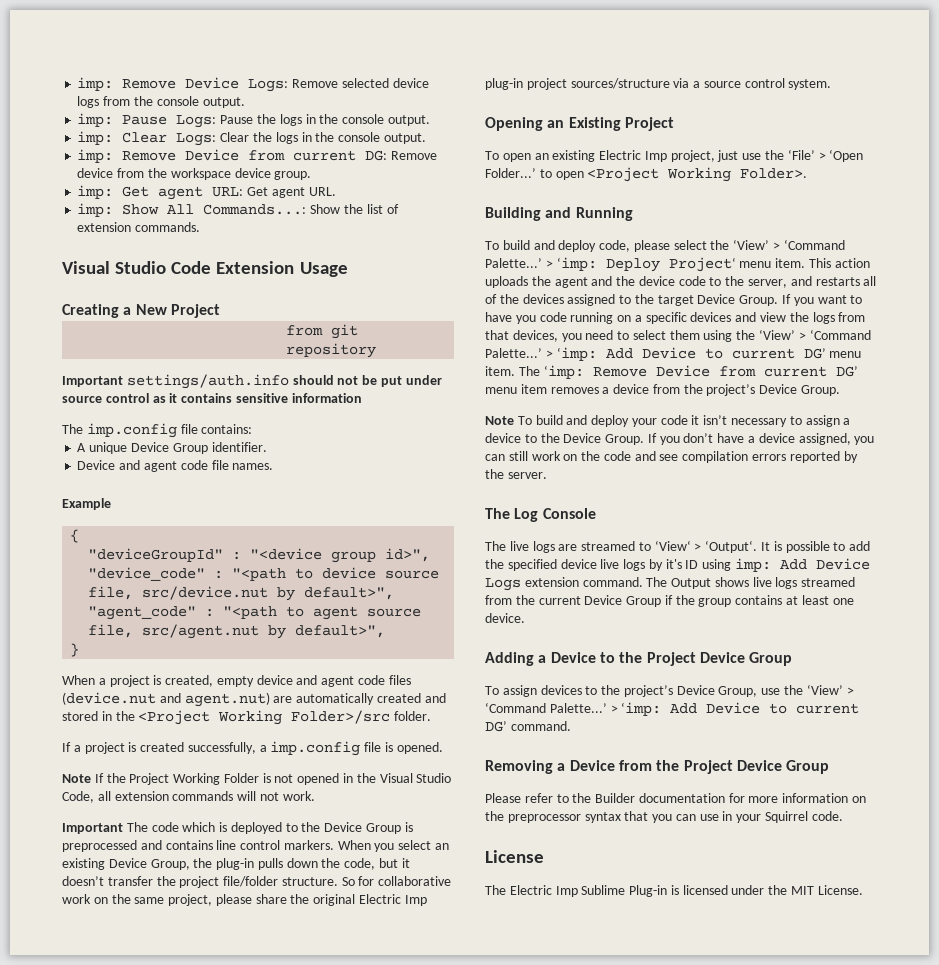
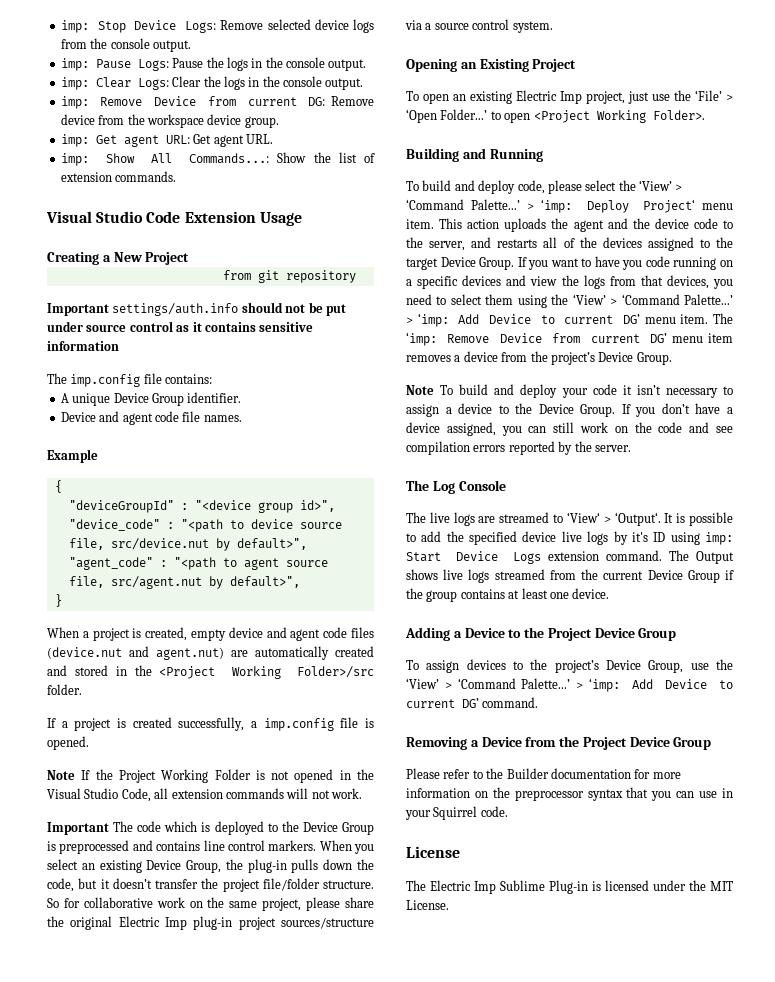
- imp: Remove Device Logs: Remove selected device logs from the console output.
+ imp: Stop Device Logs: Remove selected device logs from the console output.
- It is possible to add the specified device live logs by it's ID using imp: Add Device Logs extension command.
+ It is possible to add the specified device live logs by it's ID using imp: Start Device Logs extension command.

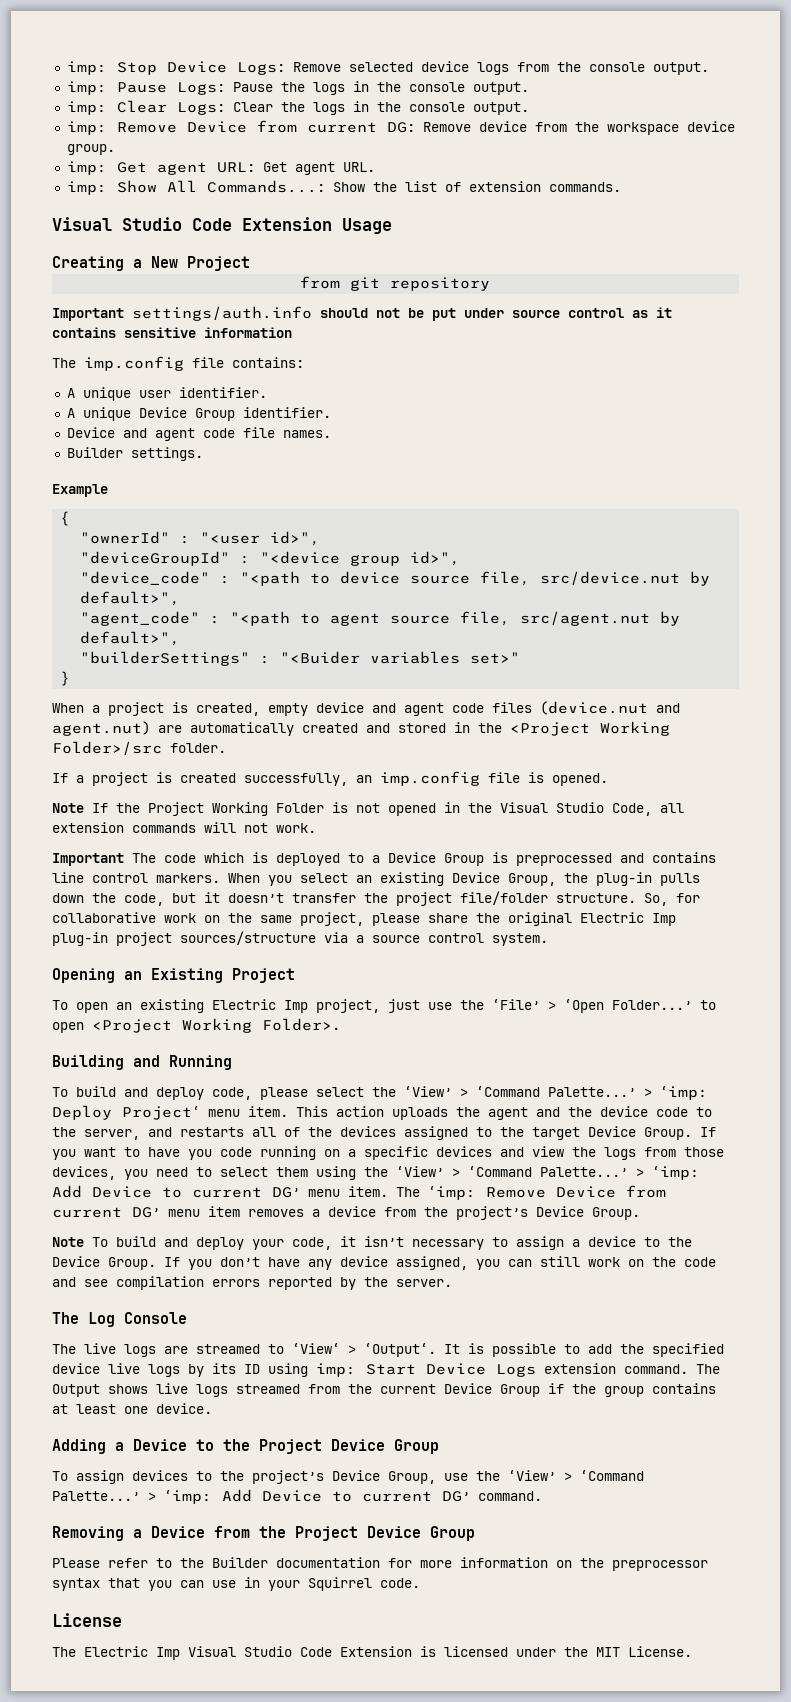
+ A unique user identifier.
+ Builder settings.
+ "ownerId" : "<user id>",
+ "builderSettings" : "<Buider variables set>"
- If a project is created successfully, a imp.config file is opened.
+ If a project is created successfully, an imp.config file is opened.
- Important The code which is deployed to the Device Group is preprocessed and contains line control markers.
+ Important The code which is deployed to a Device Group is preprocessed and contains line control markers.
- So for collaborative work on the same project, please share the original Electric Imp plug-in project sources/structure via a source control system.
+ So, for collaborative work on the same project, please share the original Electric Imp plug-in project sources/structure via a source control system.
- If you want to have you code running on a specific devices and view the logs from that devices, you need to select them using the ‘View’ > ‘Command Palette...’
+ If you want to have you code running on a specific devices and view the logs from those devices, you need to select them using the ‘View’ > ‘Command Palette...’
- Note To build and deploy your code it isn’t necessary to assign a device to the Device Group.
+ Note To build and deploy your code, it isn’t necessary to assign a device to the Device Group.
- If you don’t have a device assigned, you can still work on the code and see compilation errors reported by the server.
+ If you don’t have any device assigned, you can still work on the code and see compilation errors reported by the server.
- It is possible to add the specified device live logs by it's ID using imp: Start Device Logs extension command.
+ It is possible to add the specified device live logs by its ID using imp: Start Device Logs extension command.
- The Electric Imp Sublime Plug-in is licensed under the MIT License.
+ The Electric Imp Visual Studio Code Extension is licensed under the MIT License.

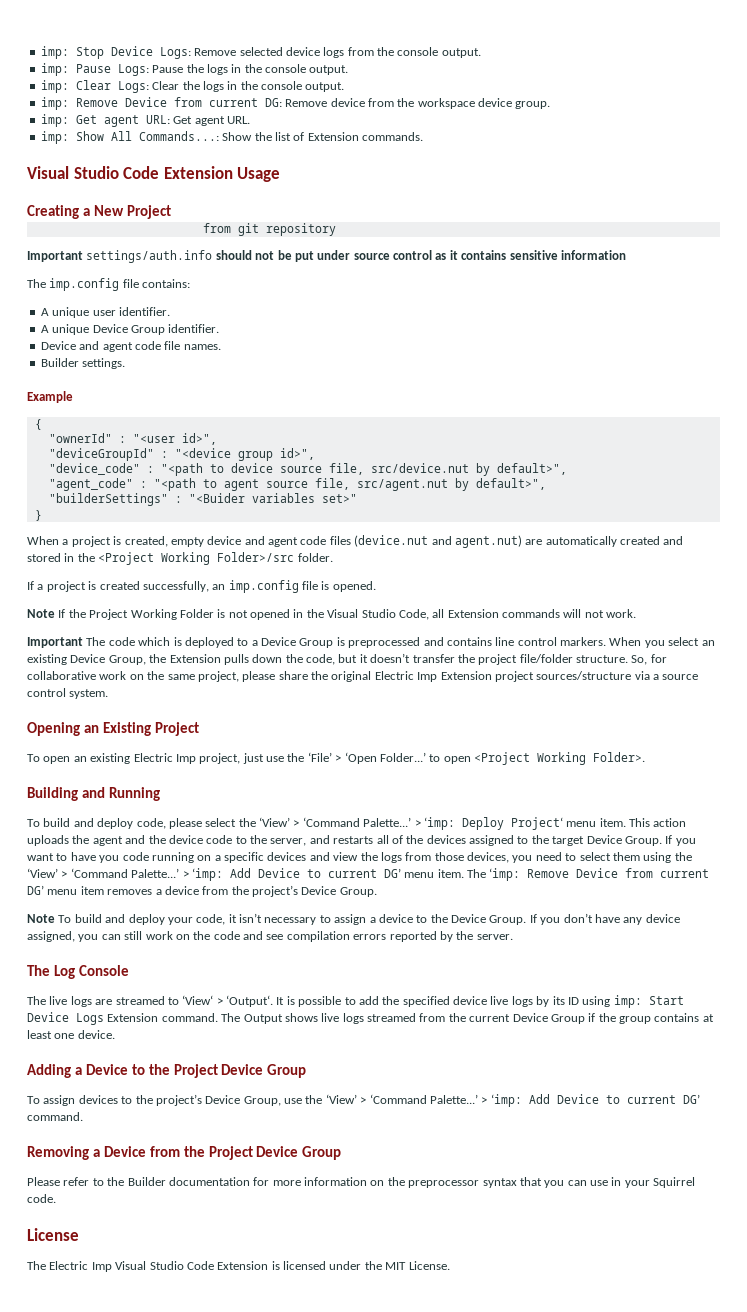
- imp: Show All Commands...: Show the list of extension commands.
+ imp: Show All Commands...: Show the list of Extension commands.
- Note If the Project Working Folder is not opened in the Visual Studio Code, all extension commands will not work.
+ Note If the Project Working Folder is not opened in the Visual Studio Code, all Extension commands will not work.
- When you select an existing Device Group, the plug-in pulls down the code, but it doesn’t transfer the project file/folder structure.
+ When you select an existing Device Group, the Extension pulls down the code, but it doesn’t transfer the project file/folder structure.
- So, for collaborative work on the same project, please share the original Electric Imp plug-in project sources/structure via a source control system.
+ So, for collaborative work on the same project, please share the original Electric Imp Extension project sources/structure via a source control system.
- It is possible to add the specified device live logs by its ID using imp: Start Device Logs extension command.
+ It is possible to add the specified device live logs by its ID using imp: Start Device Logs Extension command.

